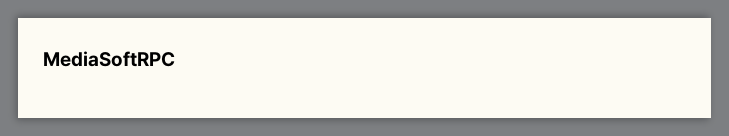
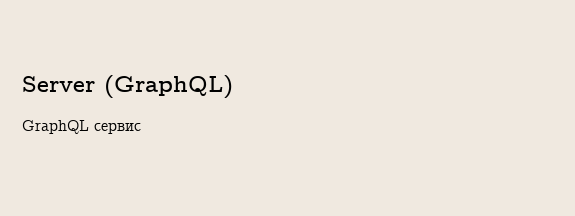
- MediaSoftRPC
+ Server (GraphQL)
+ GraphQL сервис

